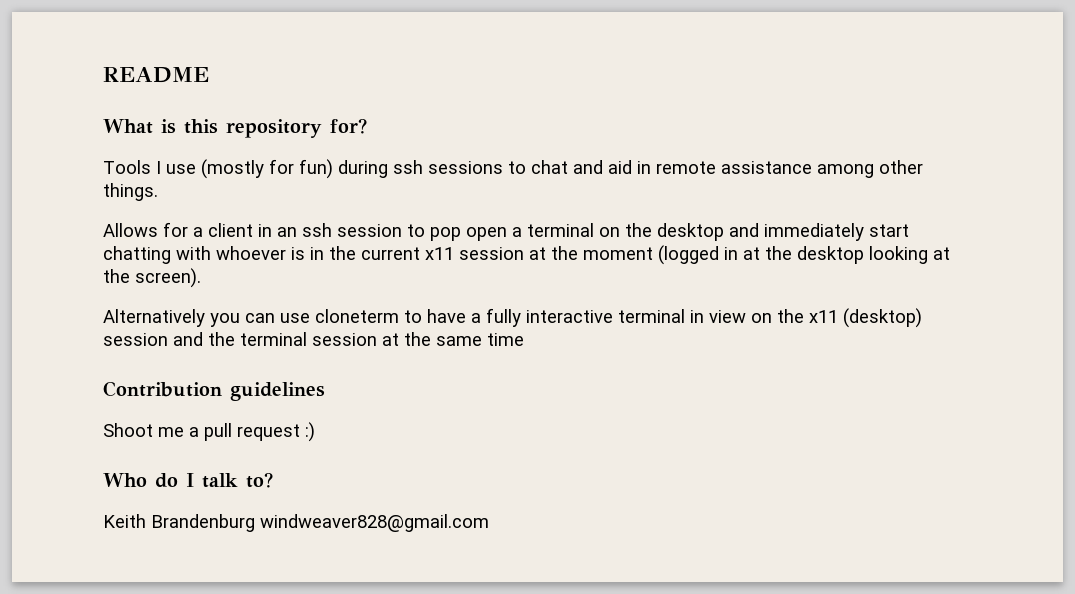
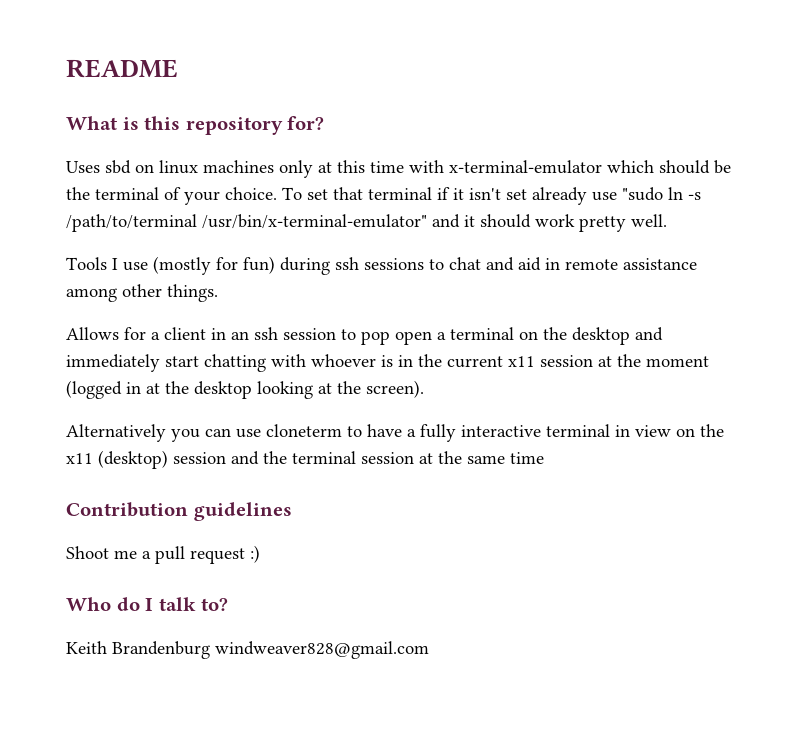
+ Uses sbd on linux machines only at this time with x-terminal-emulator which should be the terminal of your choice. To set that terminal if it isn't set already use "sudo ln -s /path/to/terminal /usr/bin/x-terminal-emulator" and it should work pretty well.

